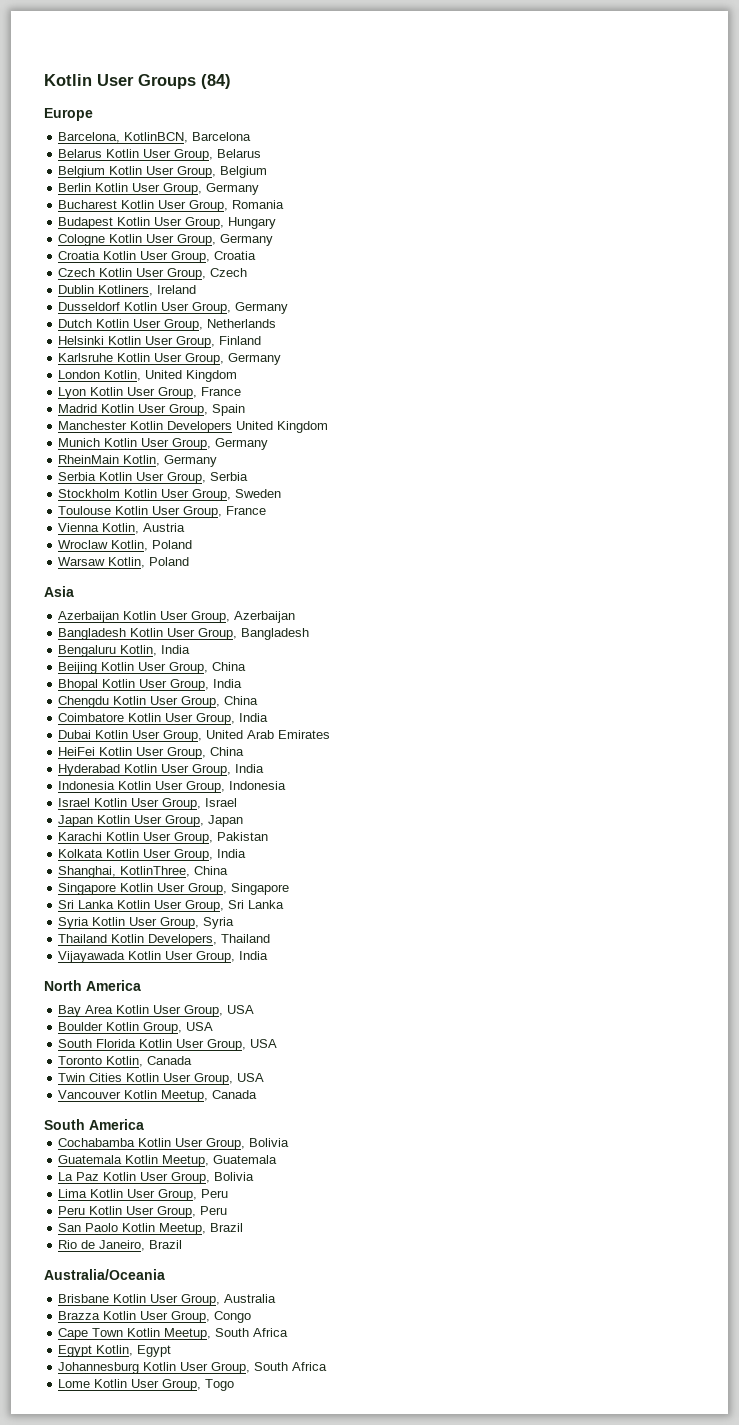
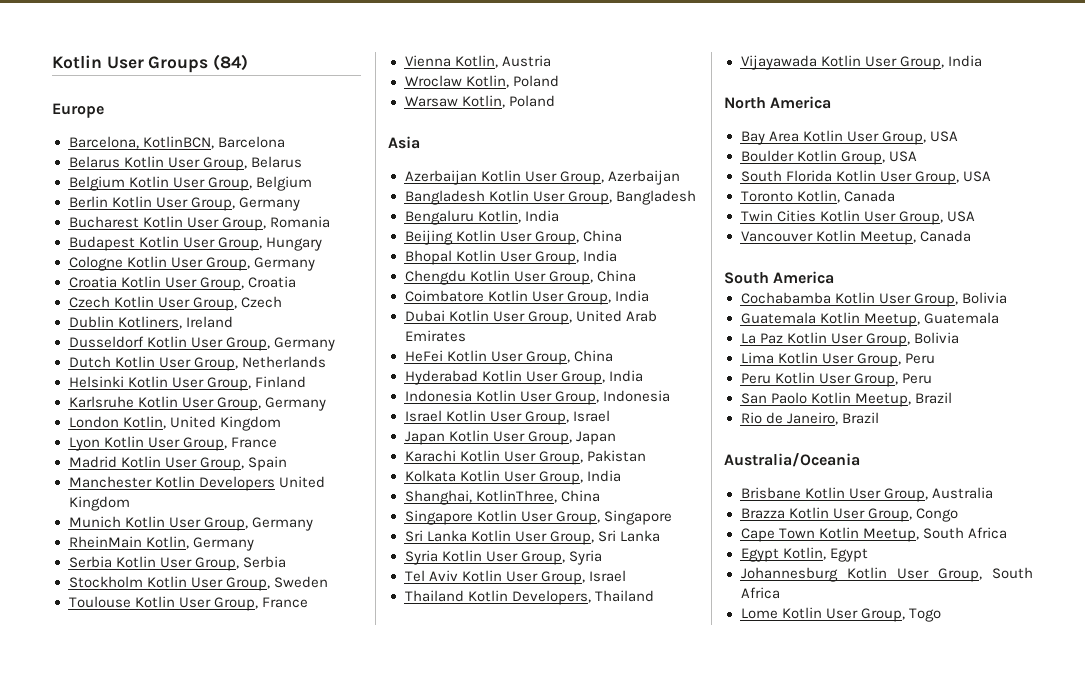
- HeiFei Kotlin User Group, China
+ HeFei Kotlin User Group, China
+ Tel Aviv Kotlin User Group, Israel

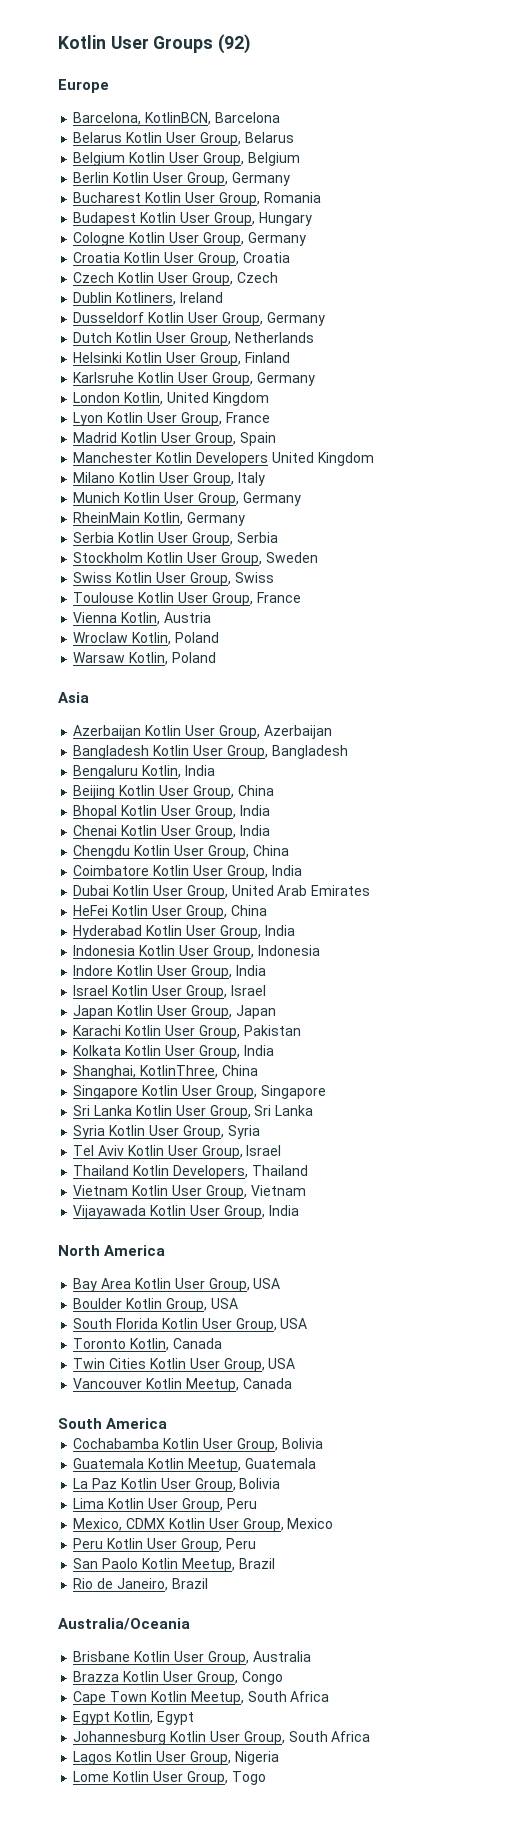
- Kotlin User Groups (84)
+ Kotlin User Groups (92)
+ Milano Kotlin User Group, Italy
+ Swiss Kotlin User Group, Swiss
+ Chenai Kotlin User Group, India
+ Indore Kotlin User Group, India
+ Vietnam Kotlin User Group, Vietnam
+ Mexico, CDMX Kotlin User Group, Mexico
+ Lagos Kotlin User Group, Nigeria

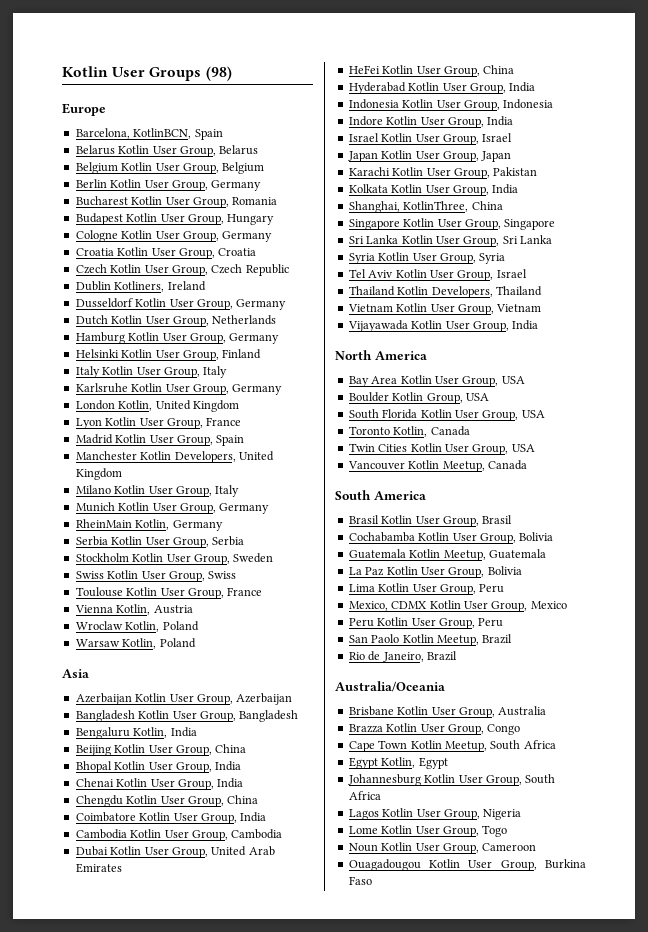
- Kotlin User Groups (92)
+ Kotlin User Groups (98)
- Barcelona, KotlinBCN, Barcelona
+ Barcelona, KotlinBCN, Spain
- Czech Kotlin User Group, Czech
+ Czech Kotlin User Group, Czech Republic
+ Hamburg Kotlin User Group, Germany
+ Italy Kotlin User Group, Italy
- Manchester Kotlin Developers United Kingdom
+ Manchester Kotlin Developers, United Kingdom
+ Cambodia Kotlin User Group, Cambodia
+ Brasil Kotlin User Group, Brasil
+ Noun Kotlin User Group, Cameroon
+ Ouagadougou Kotlin User Group, Burkina Faso

